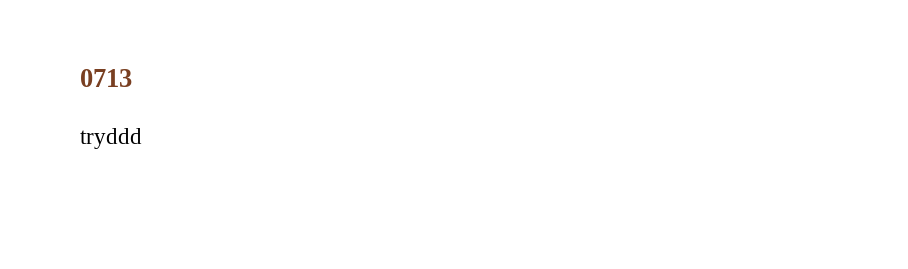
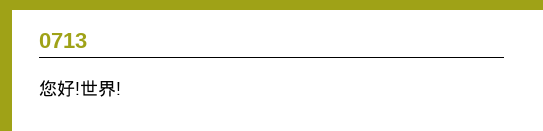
- tryddd
+ 您好!世界!

